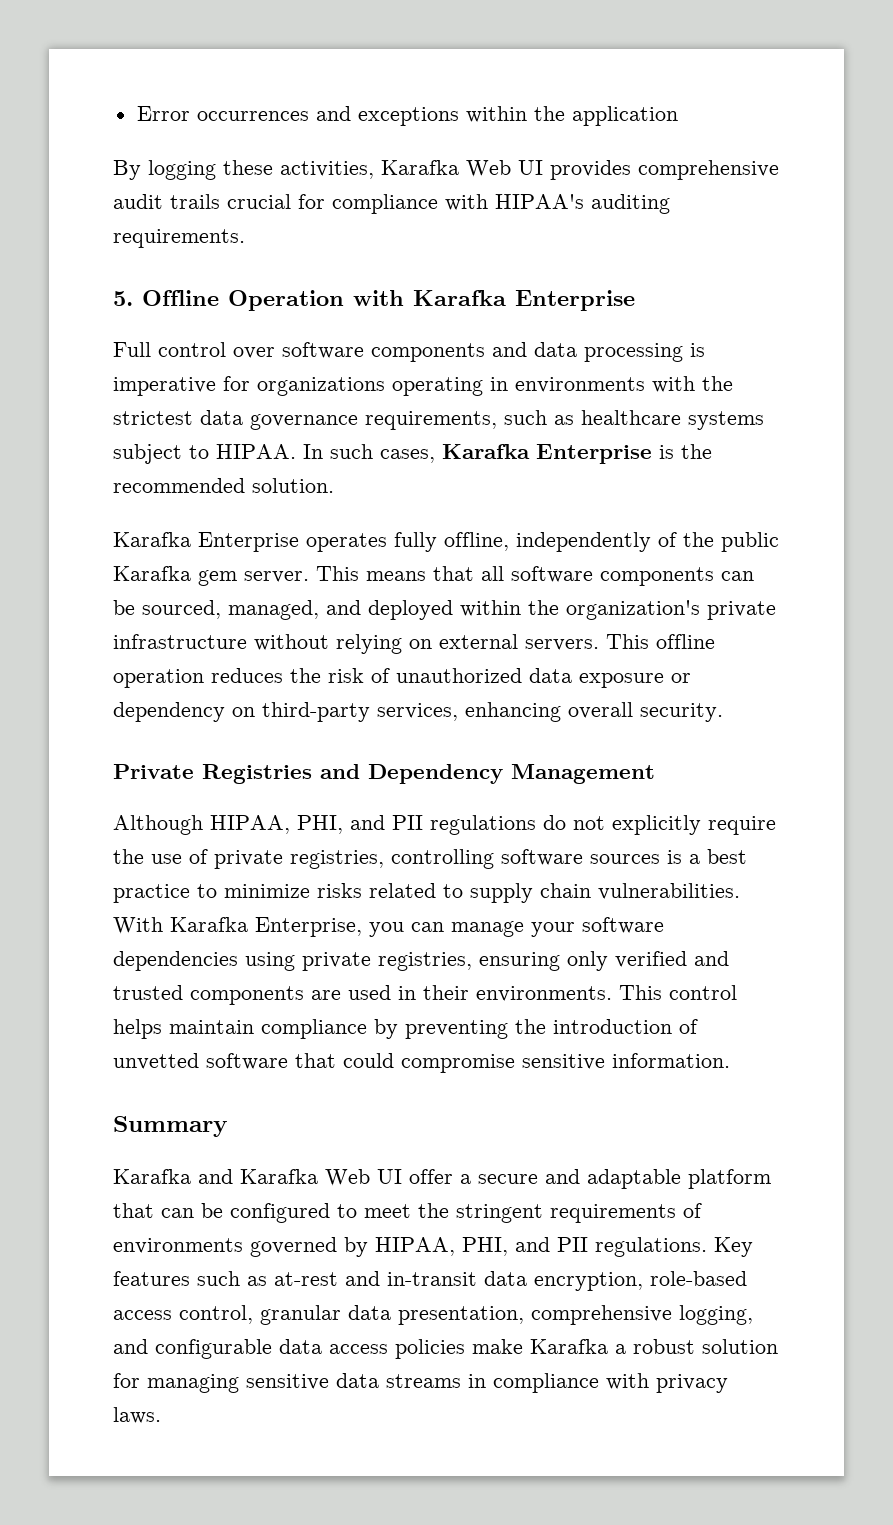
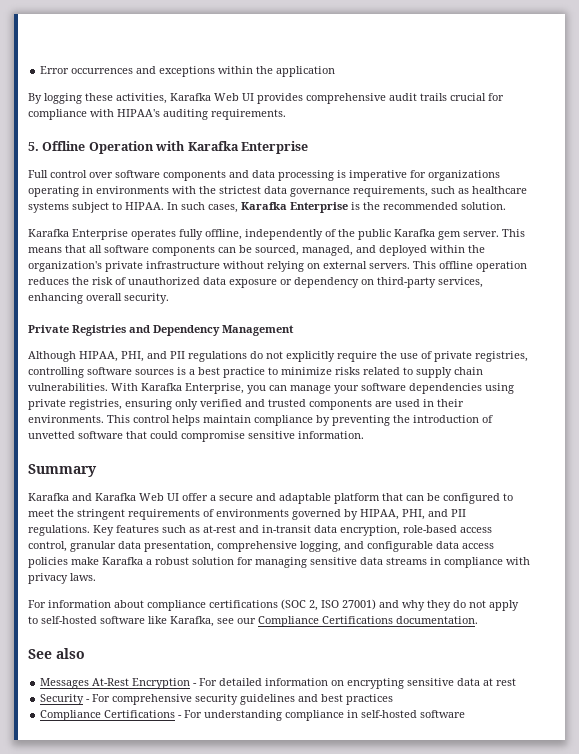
+ For information about compliance certifications (SOC 2, ISO 27001) and why they do not apply to self-hosted software like Karafka, see our Compliance Certifications documentation.
+ See also
+ Messages At-Rest Encryption - For detailed information on encrypting sensitive data at rest
+ Security - For comprehensive security guidelines and best practices
+ Compliance Certifications - For understanding compliance in self-hosted software

